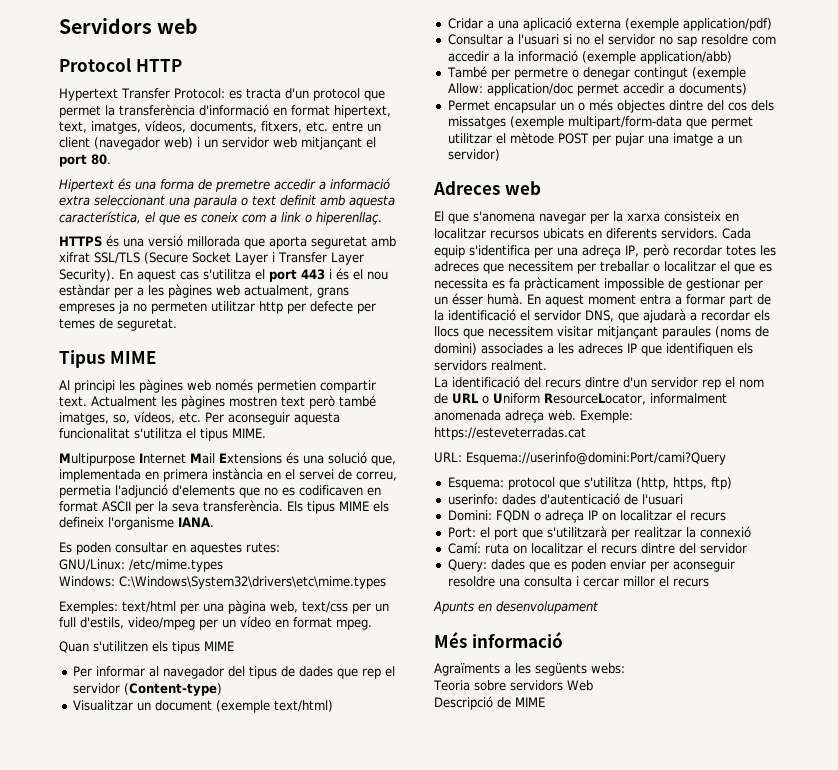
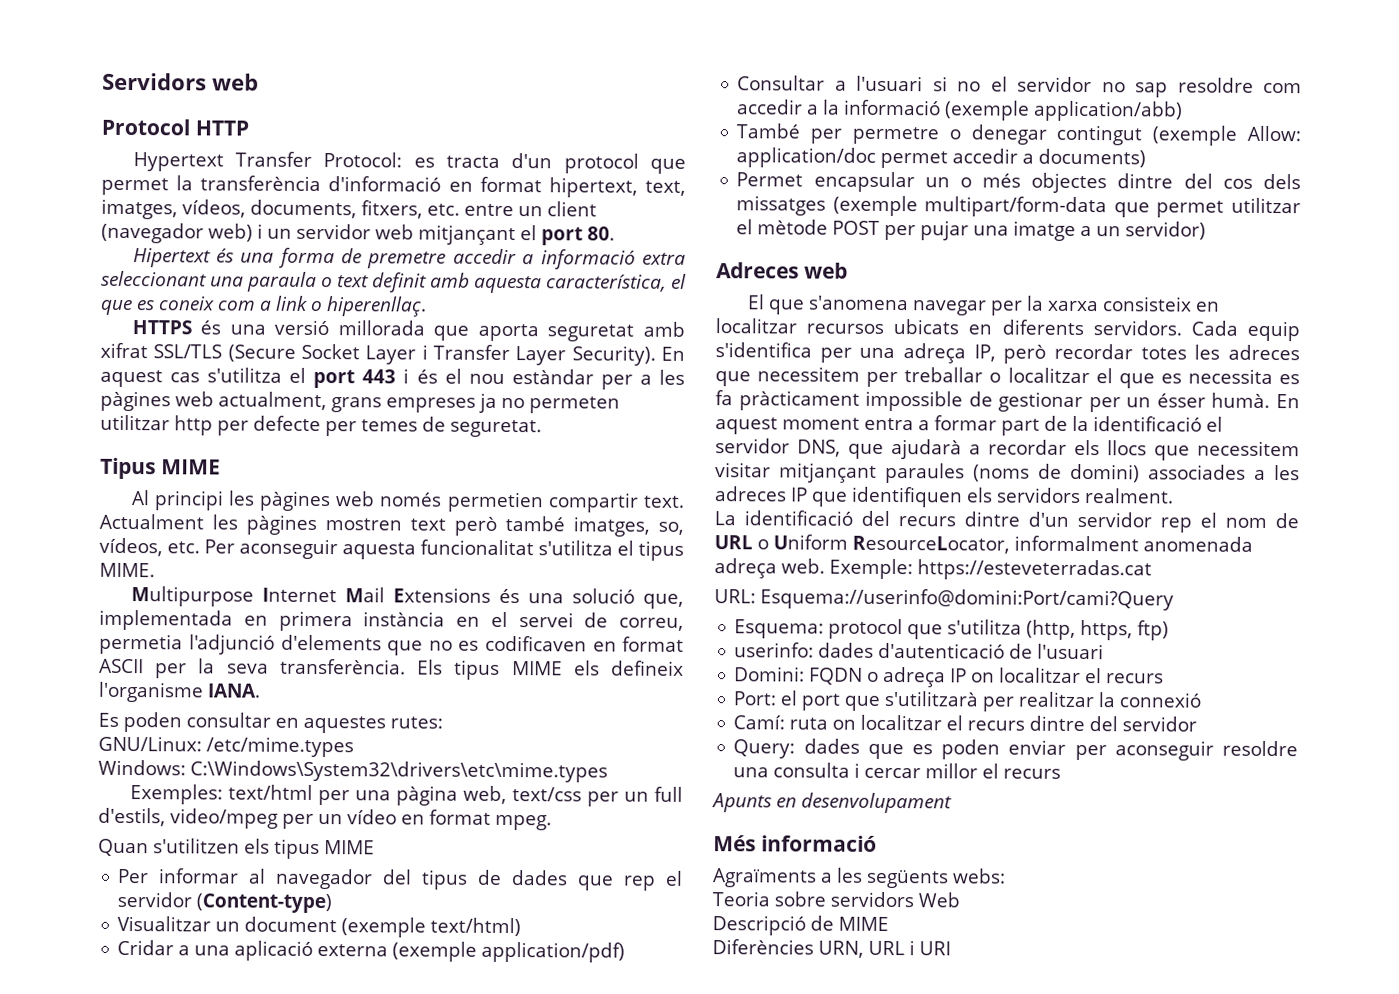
+ Diferències URN, URL i URI

